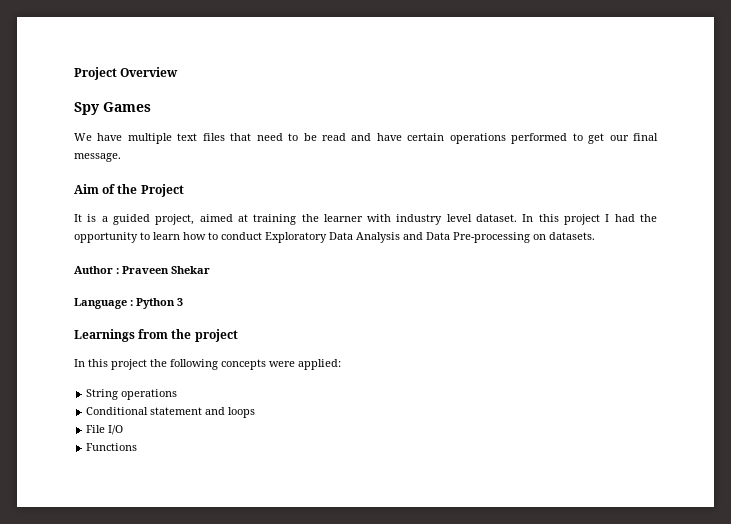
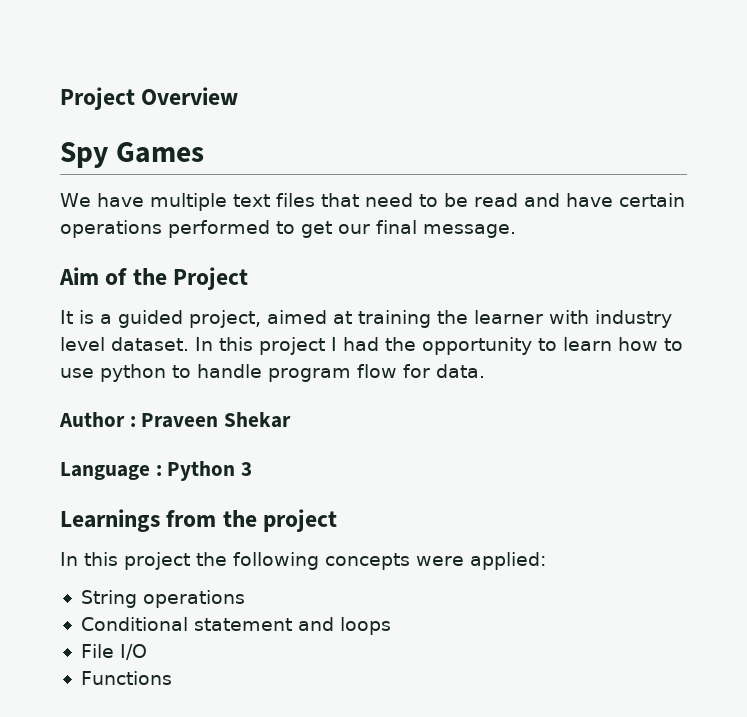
- In this project I had the opportunity to learn how to conduct Exploratory Data Analysis and Data Pre-processing on datasets.
+ In this project I had the opportunity to learn how to use python to handle program flow for data.

